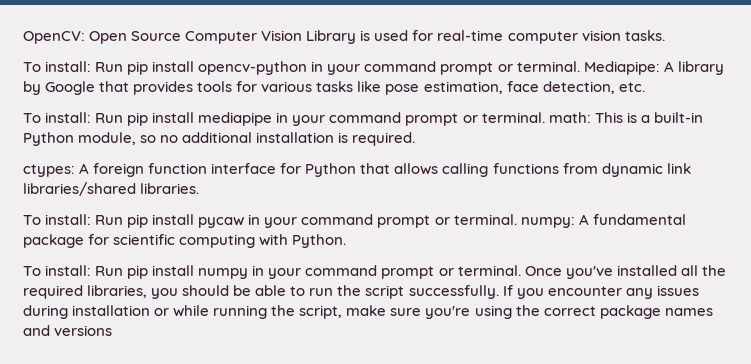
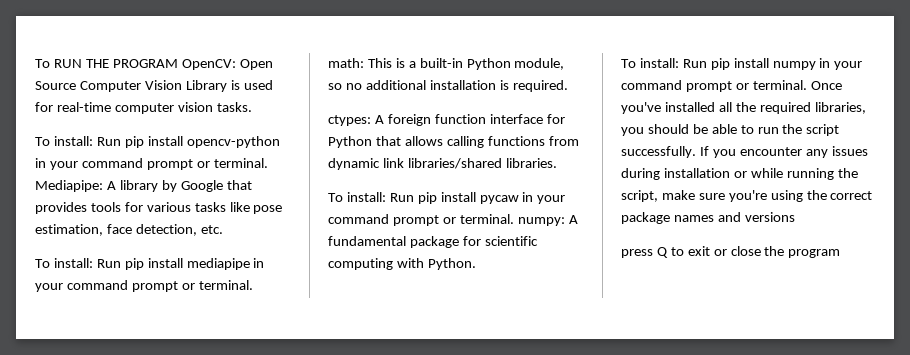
- OpenCV: Open Source Computer Vision Library is used for real-time computer vision tasks.
+ To RUN THE PROGRAM OpenCV: Open Source Computer Vision Library is used for real-time computer vision tasks.
+ press Q to exit or close the program

